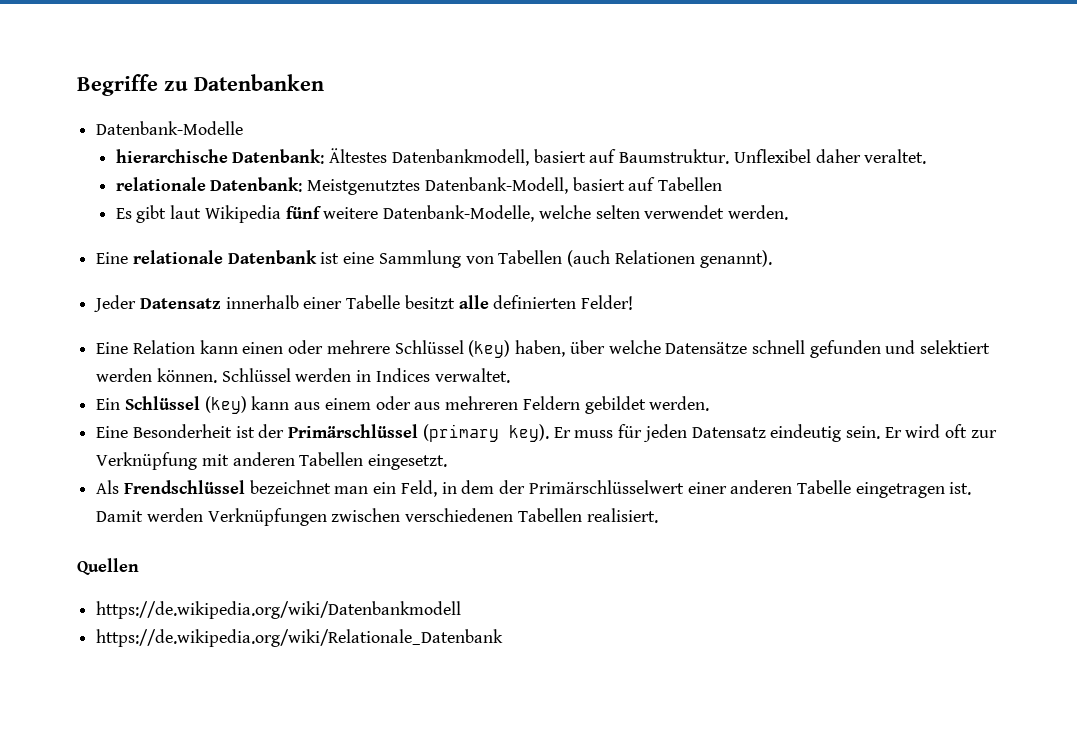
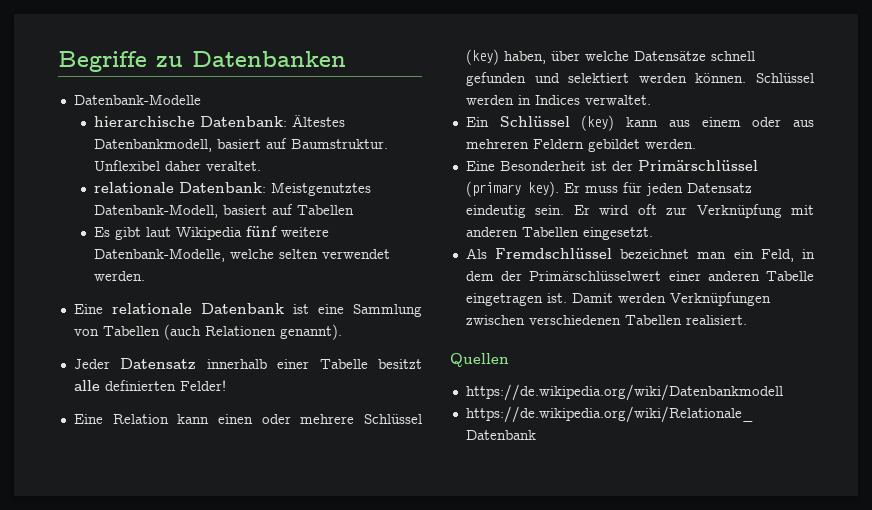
- Als Frendschlüssel bezeichnet man ein Feld, in dem der Primärschlüsselwert einer anderen Tabelle eingetragen ist.
+ Als Fremdschlüssel bezeichnet man ein Feld, in dem der Primärschlüsselwert einer anderen Tabelle eingetragen ist.

